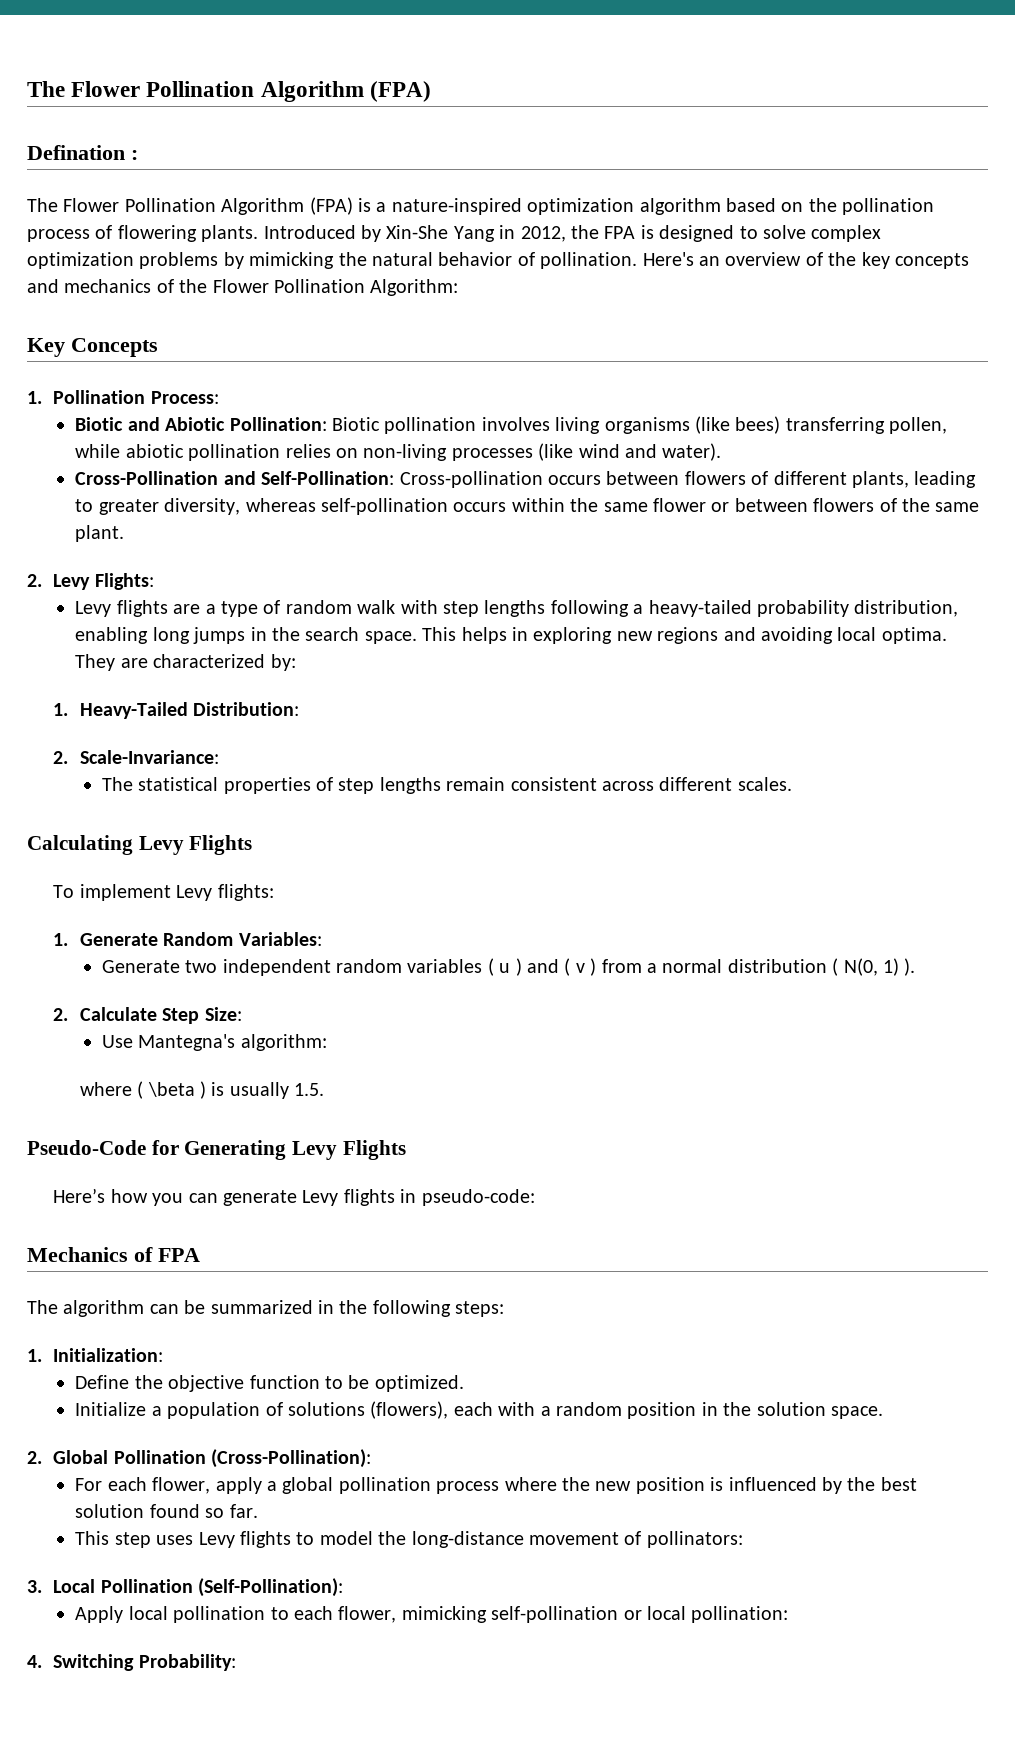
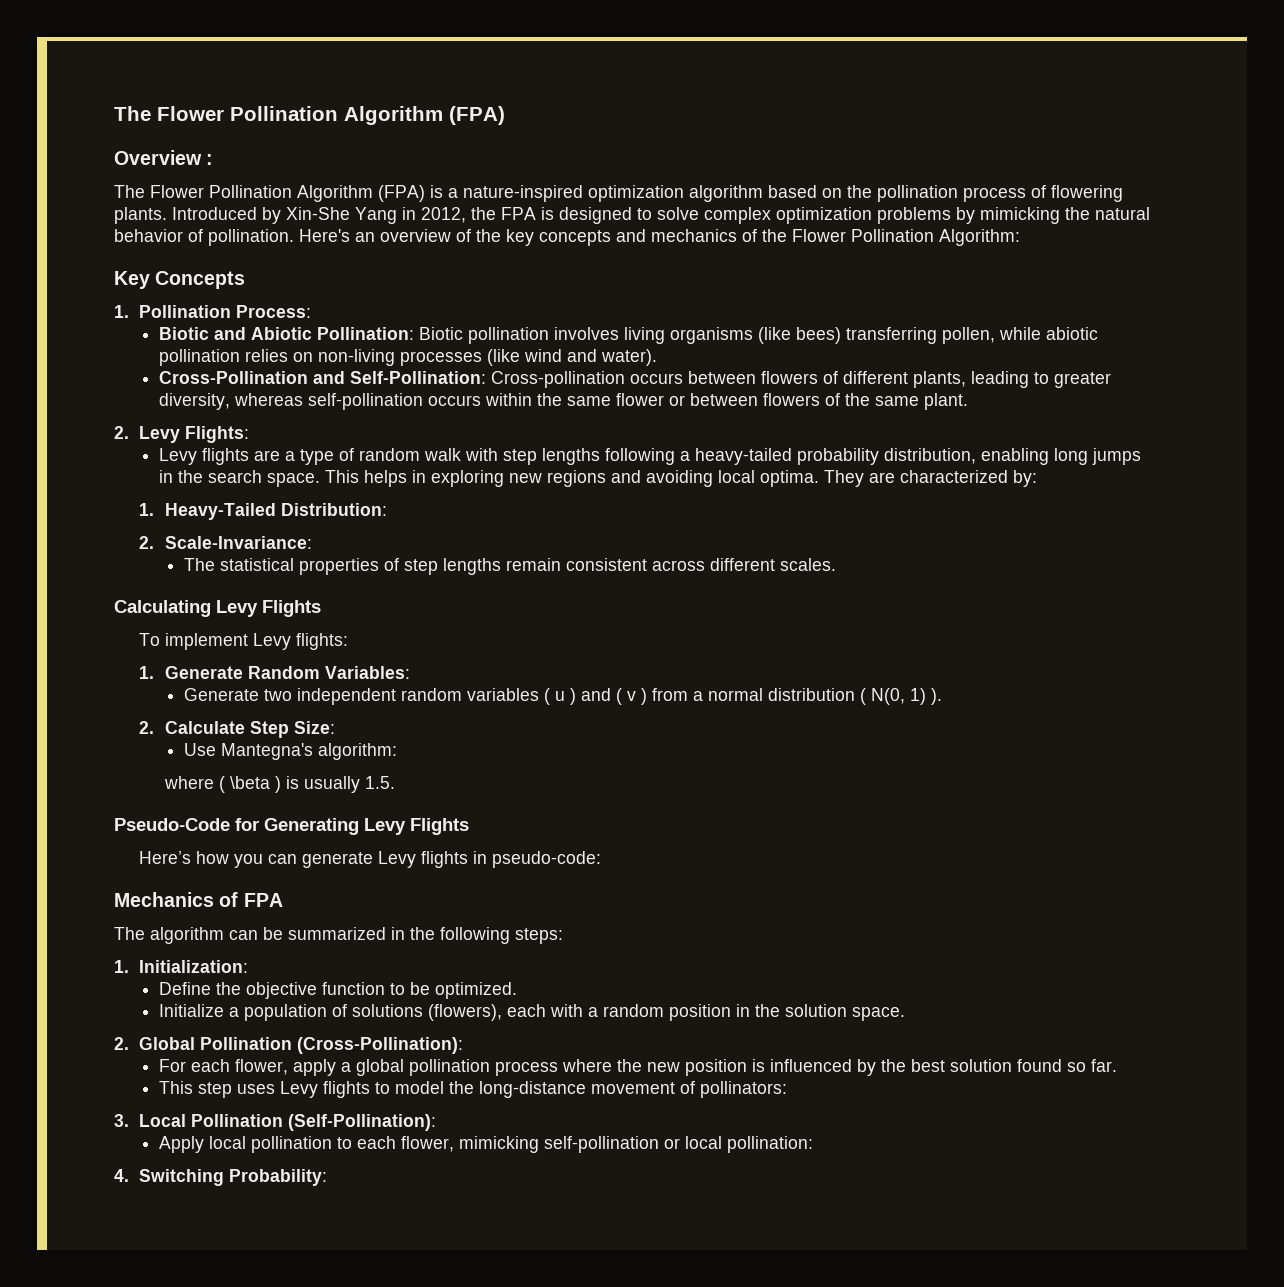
- Defination :
+ Overview :

